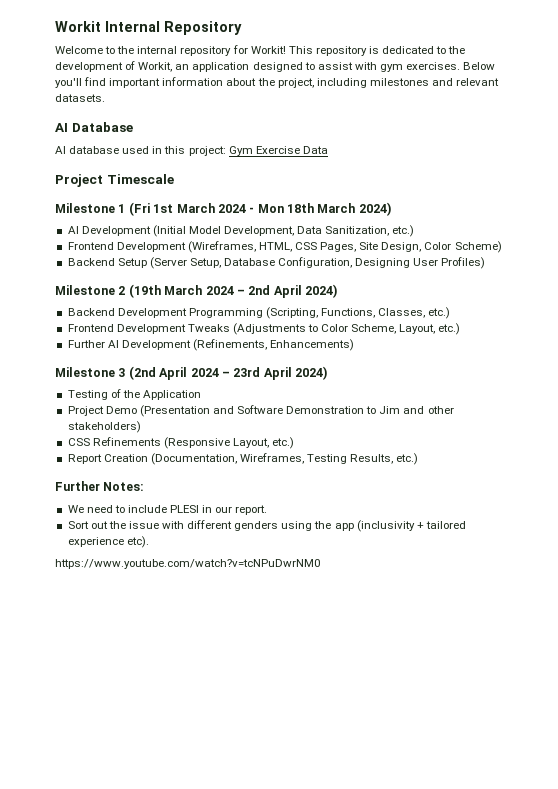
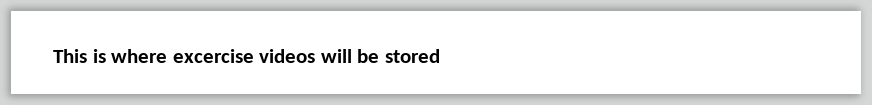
- Workit Internal Repository
- Welcome to the internal repository for Workit! This repository is dedicated to the development of Workit, an application designed to assist with gym exercises. Below you'll find important information about the project, including milestones and relevant datasets.
- AI Database
- AI database used in this project: Gym Exercise Data
- Project Timescale
- Milestone 1 (Fri 1st March 2024 - Mon 18th March 2024)
- AI Development (Initial Model Development, Data Sanitization, etc.)
- Frontend Development (Wireframes, HTML, CSS Pages, Site Design, Color Scheme)
- Backend Setup (Server Setup, Database Configuration, Designing User Profiles)
- Milestone 2 (19th March 2024 – 2nd April 2024)
- Backend Development Programming (Scripting, Functions, Classes, etc.)
- Frontend Development Tweaks (Adjustments to Color Scheme, Layout, etc.)
- Further AI Development (Refinements, Enhancements)
- Milestone 3 (2nd April 2024 – 23rd April 2024)
- Testing of the Application
- Project Demo (Presentation and Software Demonstration to Jim and other stakeholders)
- CSS Refinements (Responsive Layout, etc.)
- Report Creation (Documentation, Wireframes, Testing Results, etc.)
- Further Notes:
- We need to include PLESI in our report.
- Sort out the issue with different genders using the app (inclusivity + tailored experience etc).
- https://www.youtube.com/watch?v=tcNPuDwrNM0
+ This is where excercise videos will be stored

